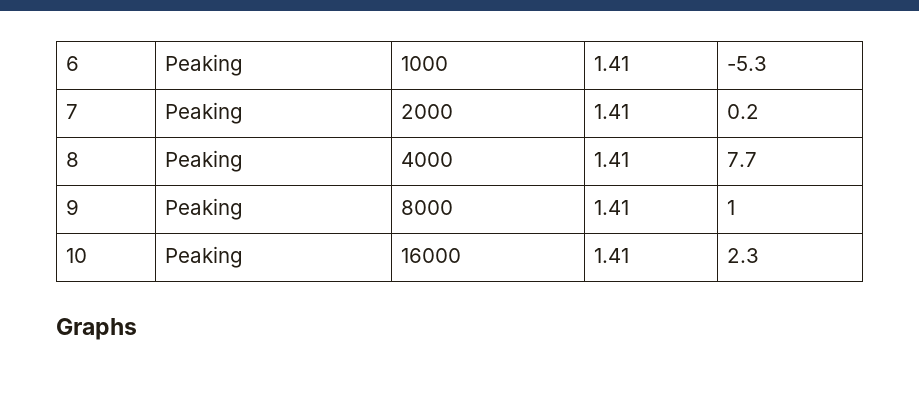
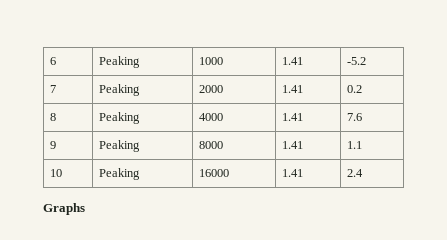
- 6 | Peaking | 1000 | 1.41 | -5.3
+ 6 | Peaking | 1000 | 1.41 | -5.2
- 8 | Peaking | 4000 | 1.41 | 7.7
+ 8 | Peaking | 4000 | 1.41 | 7.6
- 9 | Peaking | 8000 | 1.41 | 1
+ 9 | Peaking | 8000 | 1.41 | 1.1
- 10 | Peaking | 16000 | 1.41 | 2.3
+ 10 | Peaking | 16000 | 1.41 | 2.4

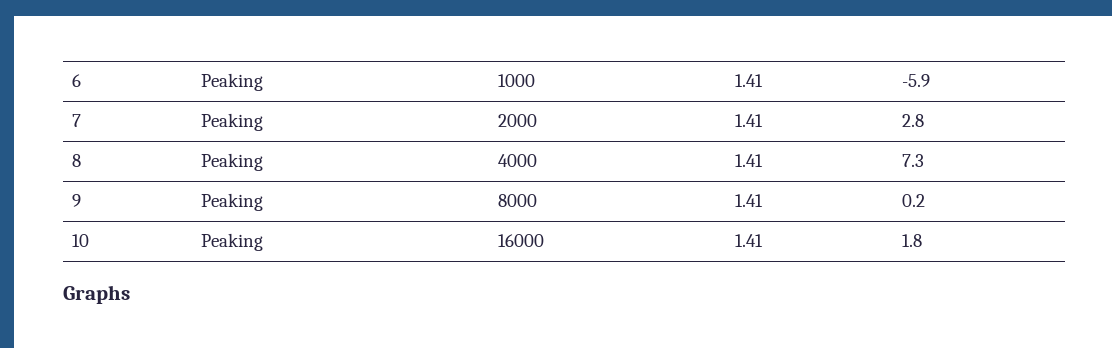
- 6 | Peaking | 1000 | 1.41 | -5.2
+ 6 | Peaking | 1000 | 1.41 | -5.9
- 7 | Peaking | 2000 | 1.41 | 0.2
+ 7 | Peaking | 2000 | 1.41 | 2.8
- 8 | Peaking | 4000 | 1.41 | 7.6
+ 8 | Peaking | 4000 | 1.41 | 7.3
- 9 | Peaking | 8000 | 1.41 | 1.1
+ 9 | Peaking | 8000 | 1.41 | 0.2
- 10 | Peaking | 16000 | 1.41 | 2.4
+ 10 | Peaking | 16000 | 1.41 | 1.8

